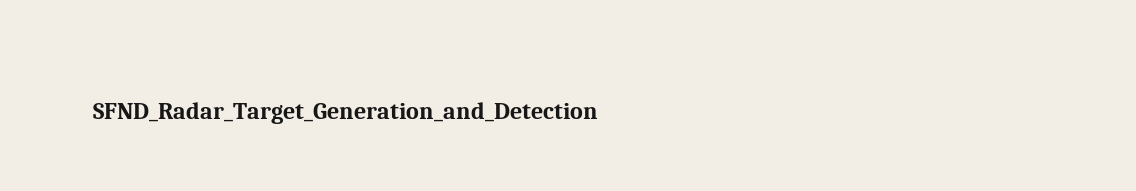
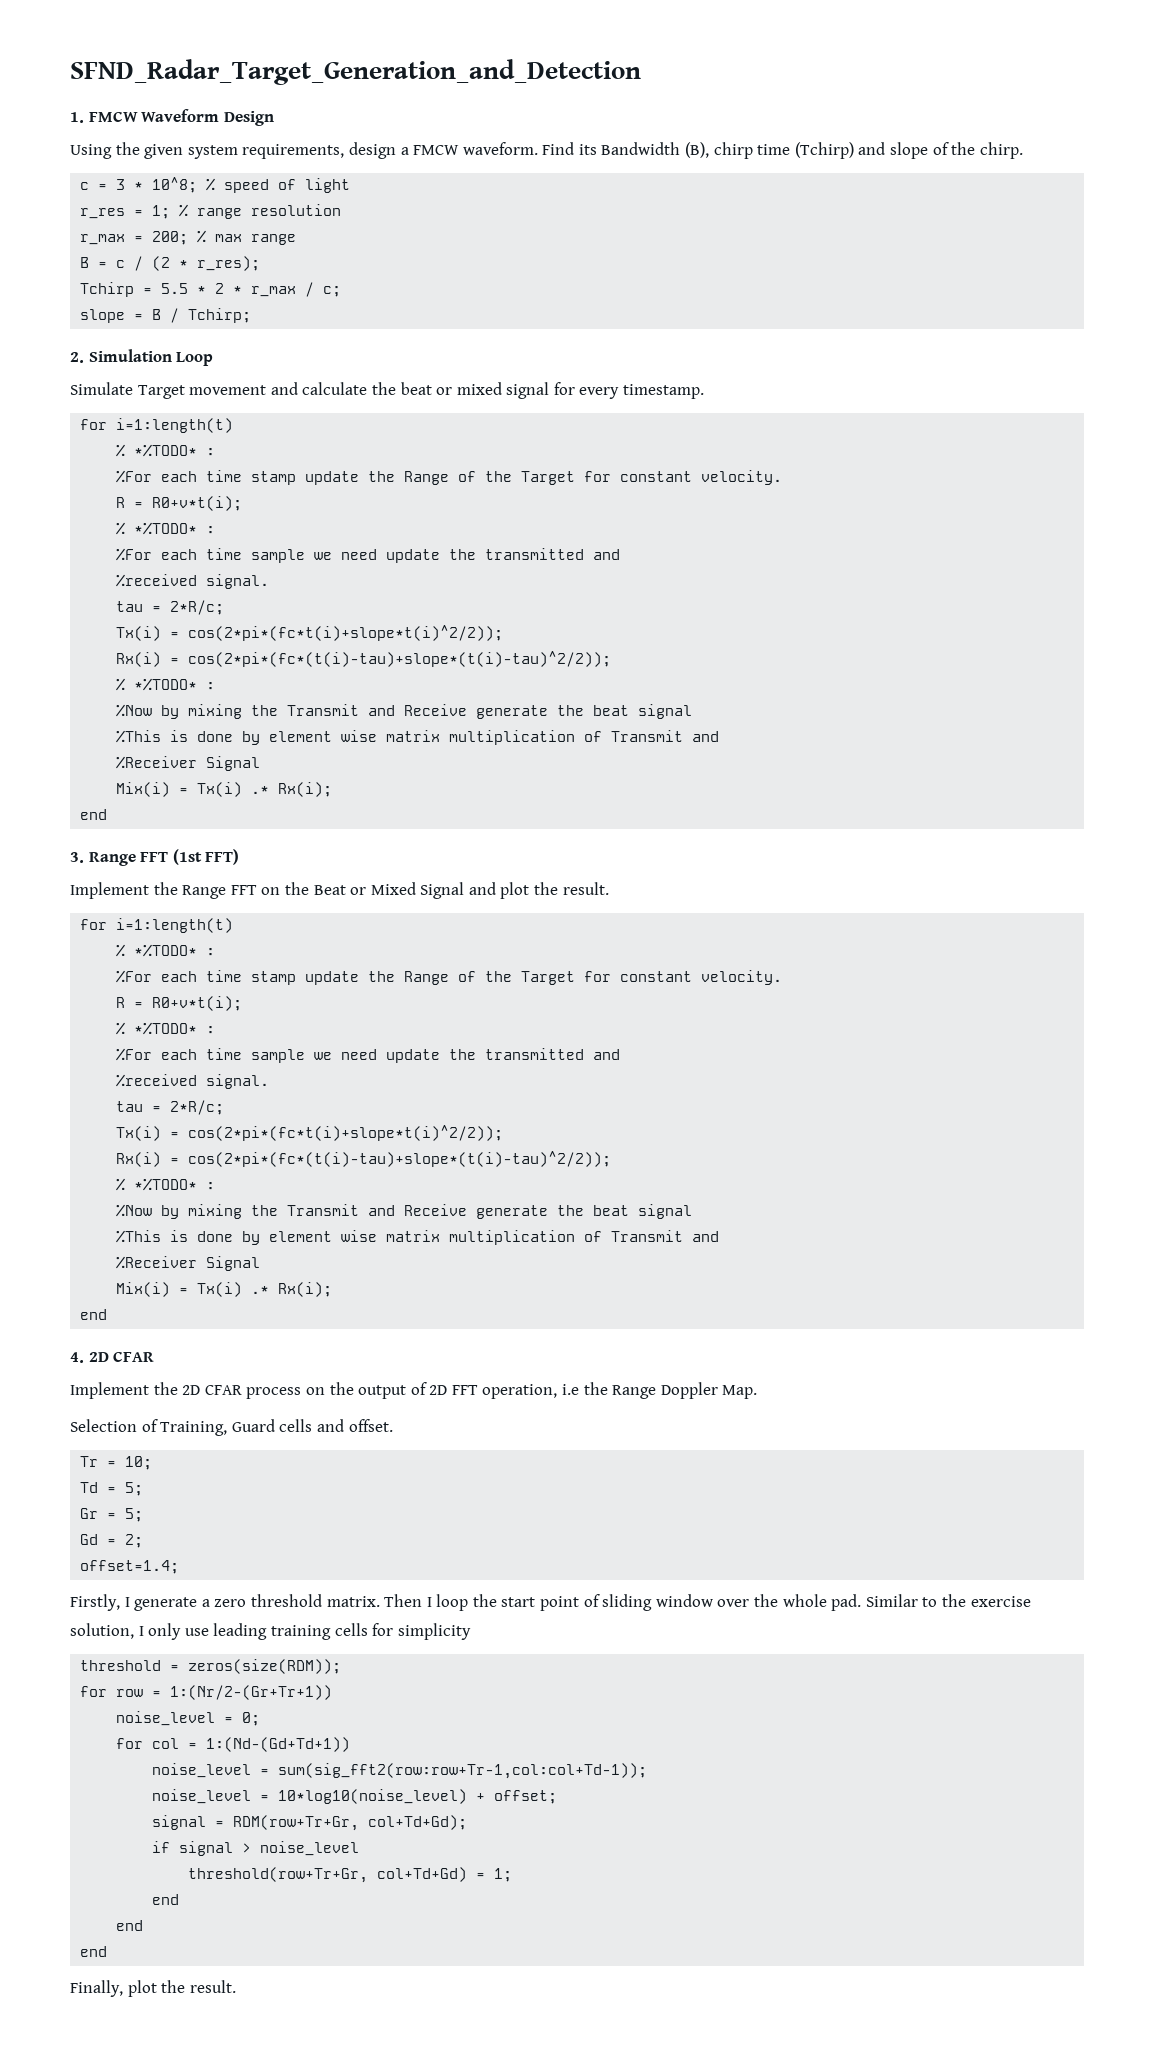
+ 1. FMCW Waveform Design
+ Using the given system requirements, design a FMCW waveform. Find its Bandwidth (B), chirp time (Tchirp) and slope of the chirp.
+ c = 3 * 10^8; % speed of light
+ r_res = 1; % range resolution
+ r_max = 200; % max range
+ B = c / (2 * r_res);
+ Tchirp = 5.5 * 2 * r_max / c;
+ slope = B / Tchirp;
+ 2. Simulation Loop
+ Simulate Target movement and calculate the beat or mixed signal for every timestamp.
+ for i=1:length(t)
+ % *%TODO* :
+ %For each time stamp update the Range of the Target for constant velocity.
+ R = R0+v*t(i);
+ % *%TODO* :
+ %For each time sample we need update the transmitted and
+ %received signal.
+ tau = 2*R/c;
+ Tx(i) = cos(2*pi*(fc*t(i)+slope*t(i)^2/2));
+ Rx(i) = cos(2*pi*(fc*(t(i)-tau)+slope*(t(i)-tau)^2/2));
+ % *%TODO* :
+ %Now by mixing the Transmit and Receive generate the beat signal
+ %This is done by element wise matrix multiplication of Transmit and
+ %Receiver Signal
+ Mix(i) = Tx(i) .* Rx(i);
+ end
+ 3. Range FFT (1st FFT)
+ Implement the Range FFT on the Beat or Mixed Signal and plot the result.
+ for i=1:length(t)
+ % *%TODO* :
+ %For each time stamp update the Range of the Target for constant velocity.
+ R = R0+v*t(i);
+ % *%TODO* :
+ %For each time sample we need update the transmitted and
+ %received signal.
+ tau = 2*R/c;
+ Tx(i) = cos(2*pi*(fc*t(i)+slope*t(i)^2/2));
+ Rx(i) = cos(2*pi*(fc*(t(i)-tau)+slope*(t(i)-tau)^2/2));
+ % *%TODO* :
+ %Now by mixing the Transmit and Receive generate the beat signal
+ %This is done by element wise matrix multiplication of Transmit and
+ %Receiver Signal
+ Mix(i) = Tx(i) .* Rx(i);
+ end
+ 4. 2D CFAR
+ Implement the 2D CFAR process on the output of 2D FFT operation, i.e the Range Doppler Map.
+ Selection of Training, Guard cells and offset.
+ Tr = 10;
+ Td = 5;
+ Gr = 5;
+ Gd = 2;
+ offset=1.4;
+ Firstly, I generate a zero threshold matrix. Then I loop the start point of sliding window over the whole pad. Similar to the exercise solution, I only use leading training cells for simplicity
+ threshold = zeros(size(RDM));
+ for row = 1:(Nr/2-(Gr+Tr+1))
+ noise_level = 0;
+ for col = 1:(Nd-(Gd+Td+1))
+ noise_level = sum(sig_fft2(row:row+Tr-1,col:col+Td-1));
+ noise_level = 10*log10(noise_level) + offset;
+ signal = RDM(row+Tr+Gr, col+Td+Gd);
+ if signal > noise_level
+ threshold(row+Tr+Gr, col+Td+Gd) = 1;
+ end
+ end
+ end
+ Finally, plot the result.

